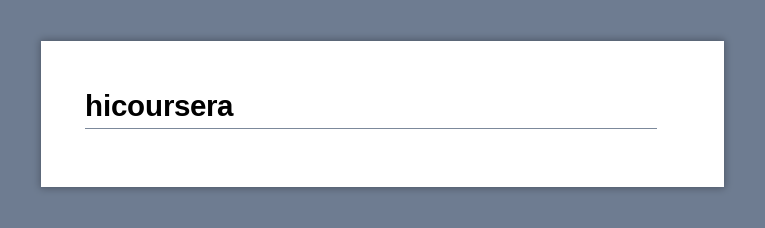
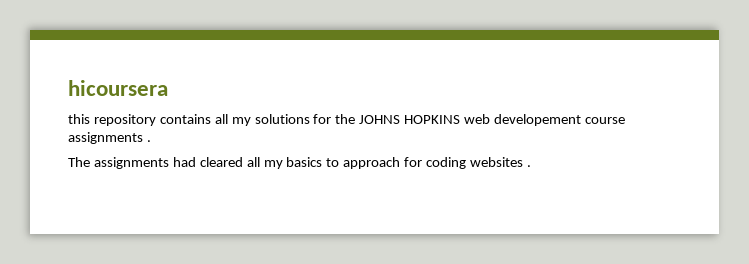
+ this repository contains all my solutions for the JOHNS HOPKINS web developement course assignments .
+ The assignments had cleared all my basics to approach for coding websites .

